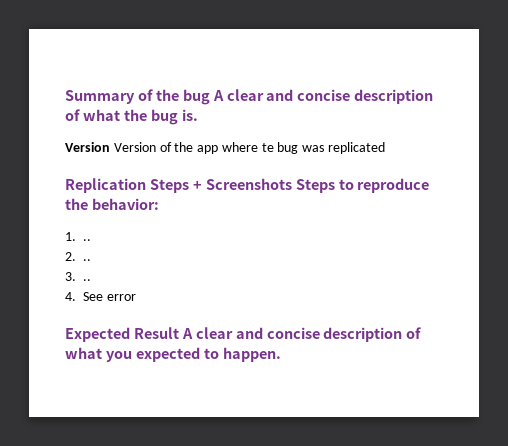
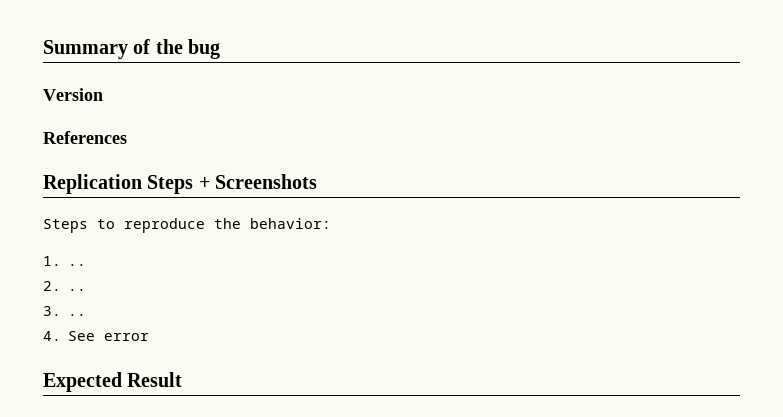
- Summary of the bug A clear and concise description of what the bug is.
- Version Version of the app where te bug was replicated
+ Summary of the bug
+ Version
+ References
- Replication Steps + Screenshots Steps to reproduce the behavior:
+ Replication Steps + Screenshots
+ Steps to reproduce the behavior:
- Expected Result A clear and concise description of what you expected to happen.
+ Expected Result

